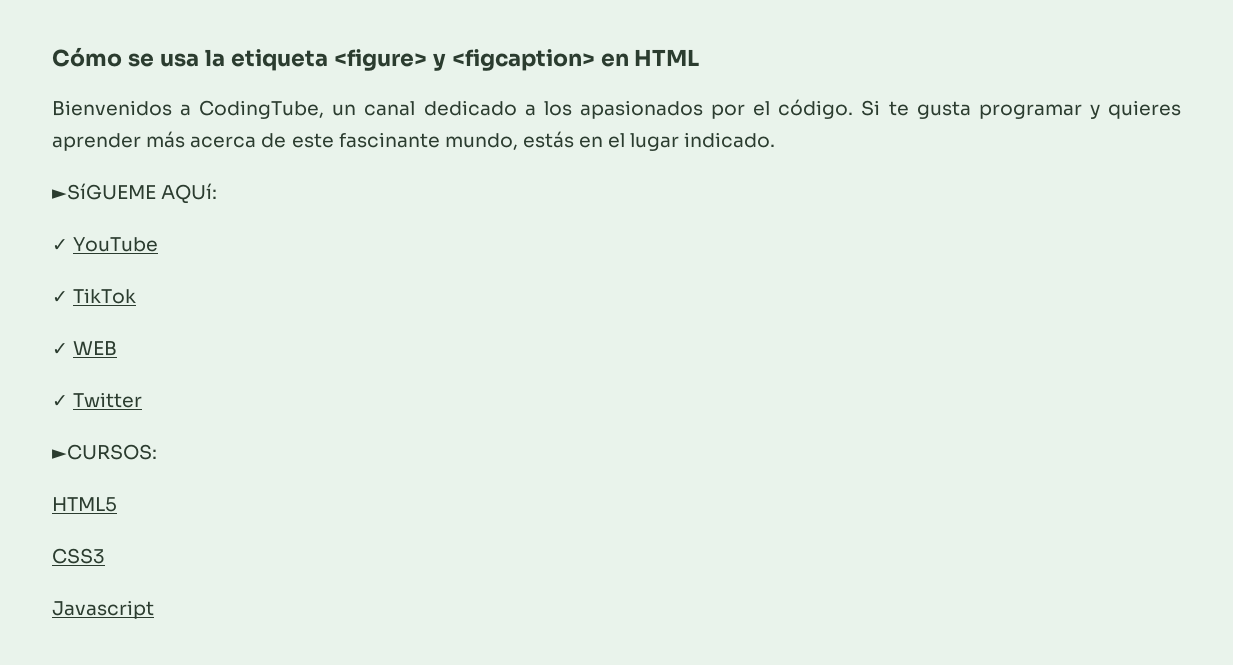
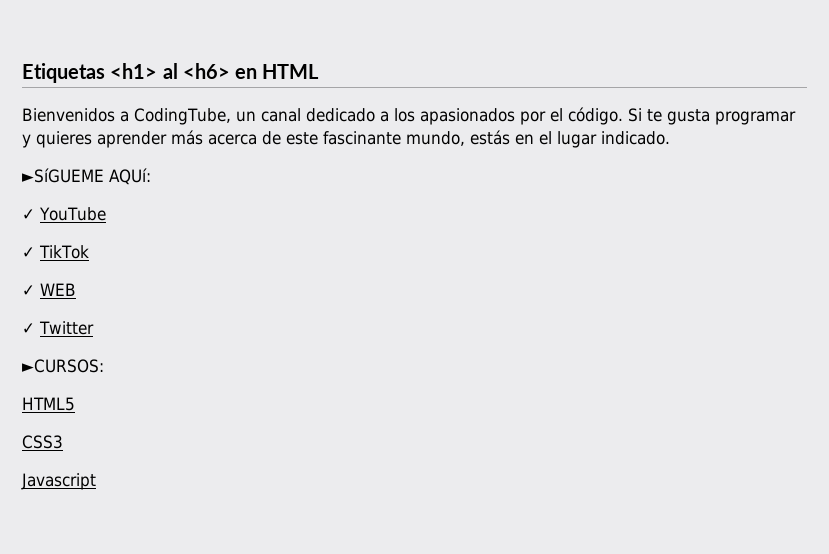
- Cómo se usa la etiqueta <figure> y <figcaption> en HTML
+ Etiquetas <h1> al <h6> en HTML

